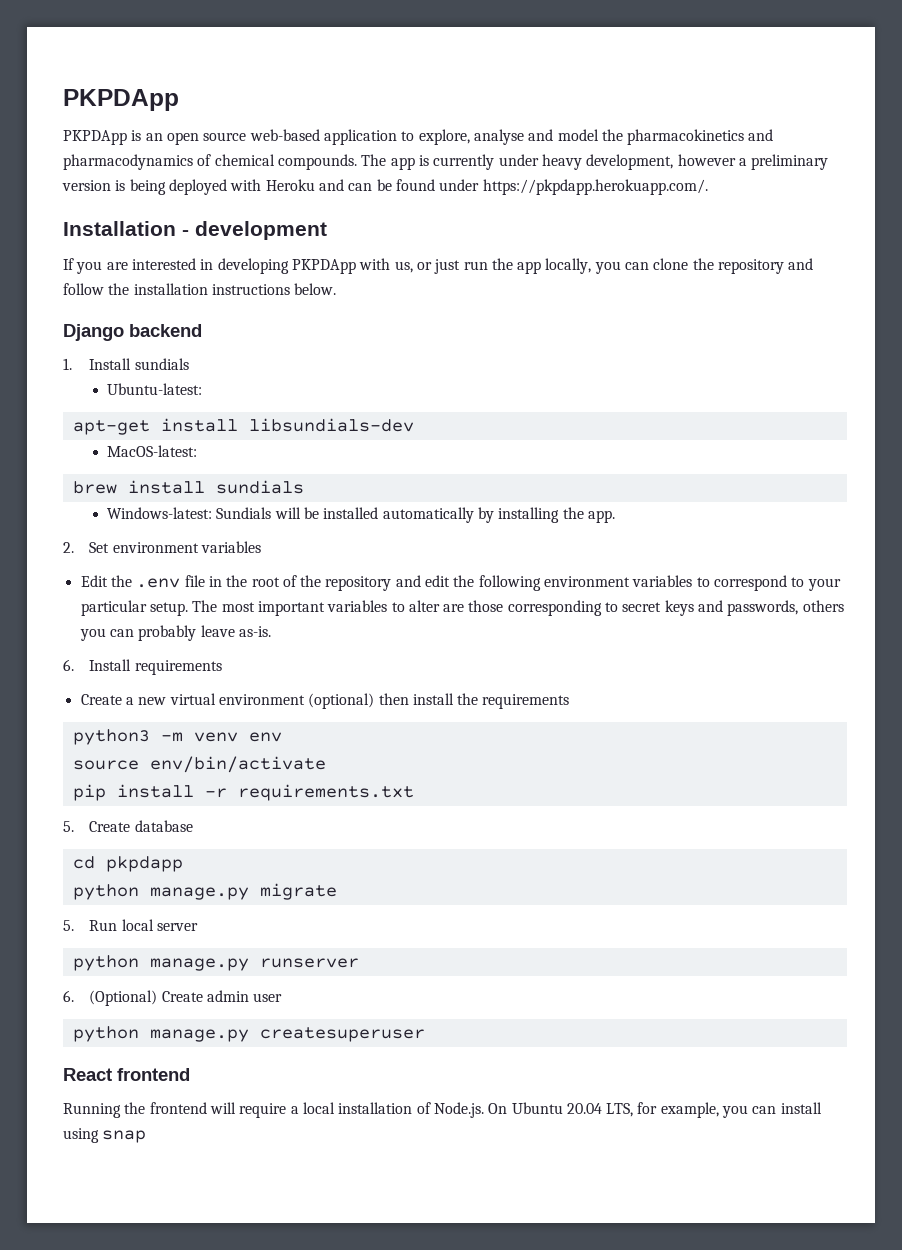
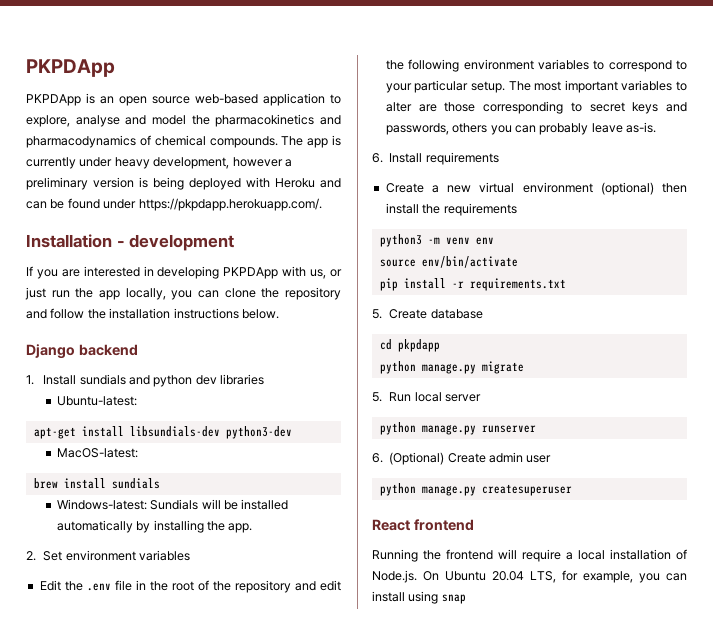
- 1. Install sundials
+ 1. Install sundials and python dev libraries
- apt-get install libsundials-dev
+ apt-get install libsundials-dev python3-dev

